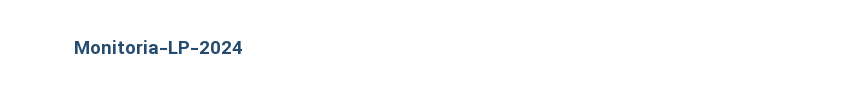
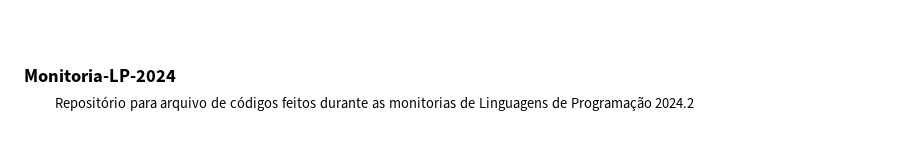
+ Repositório para arquivo de códigos feitos durante as monitorias de Linguagens de Programação 2024.2

